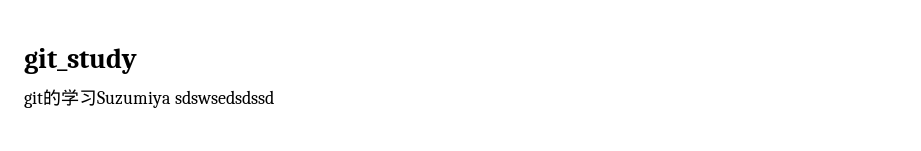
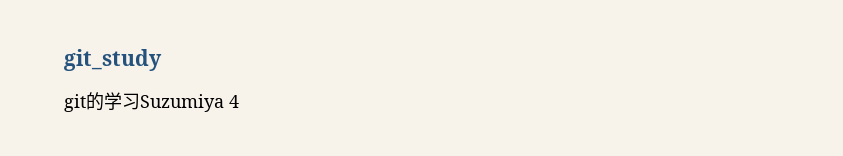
- git的学习Suzumiya sdswsedsdssd
+ git的学习Suzumiya 4

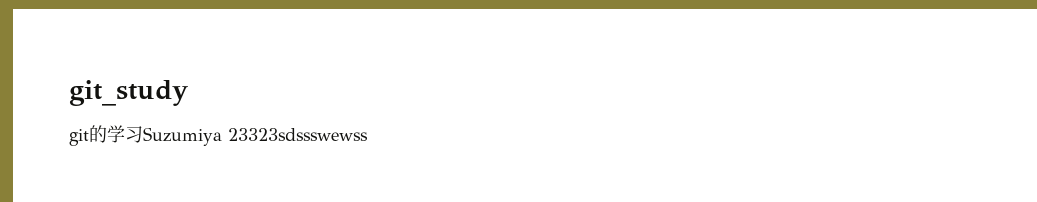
- git的学习Suzumiya 4
+ git的学习Suzumiya 23323sdssswewss

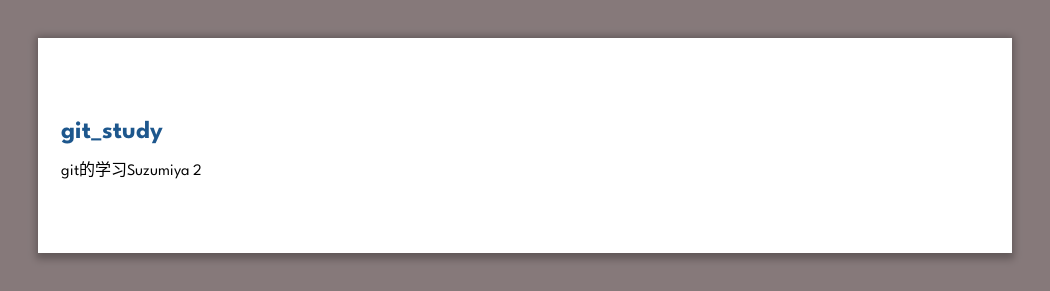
- git的学习Suzumiya 23323sdssswewss
+ git的学习Suzumiya 2

